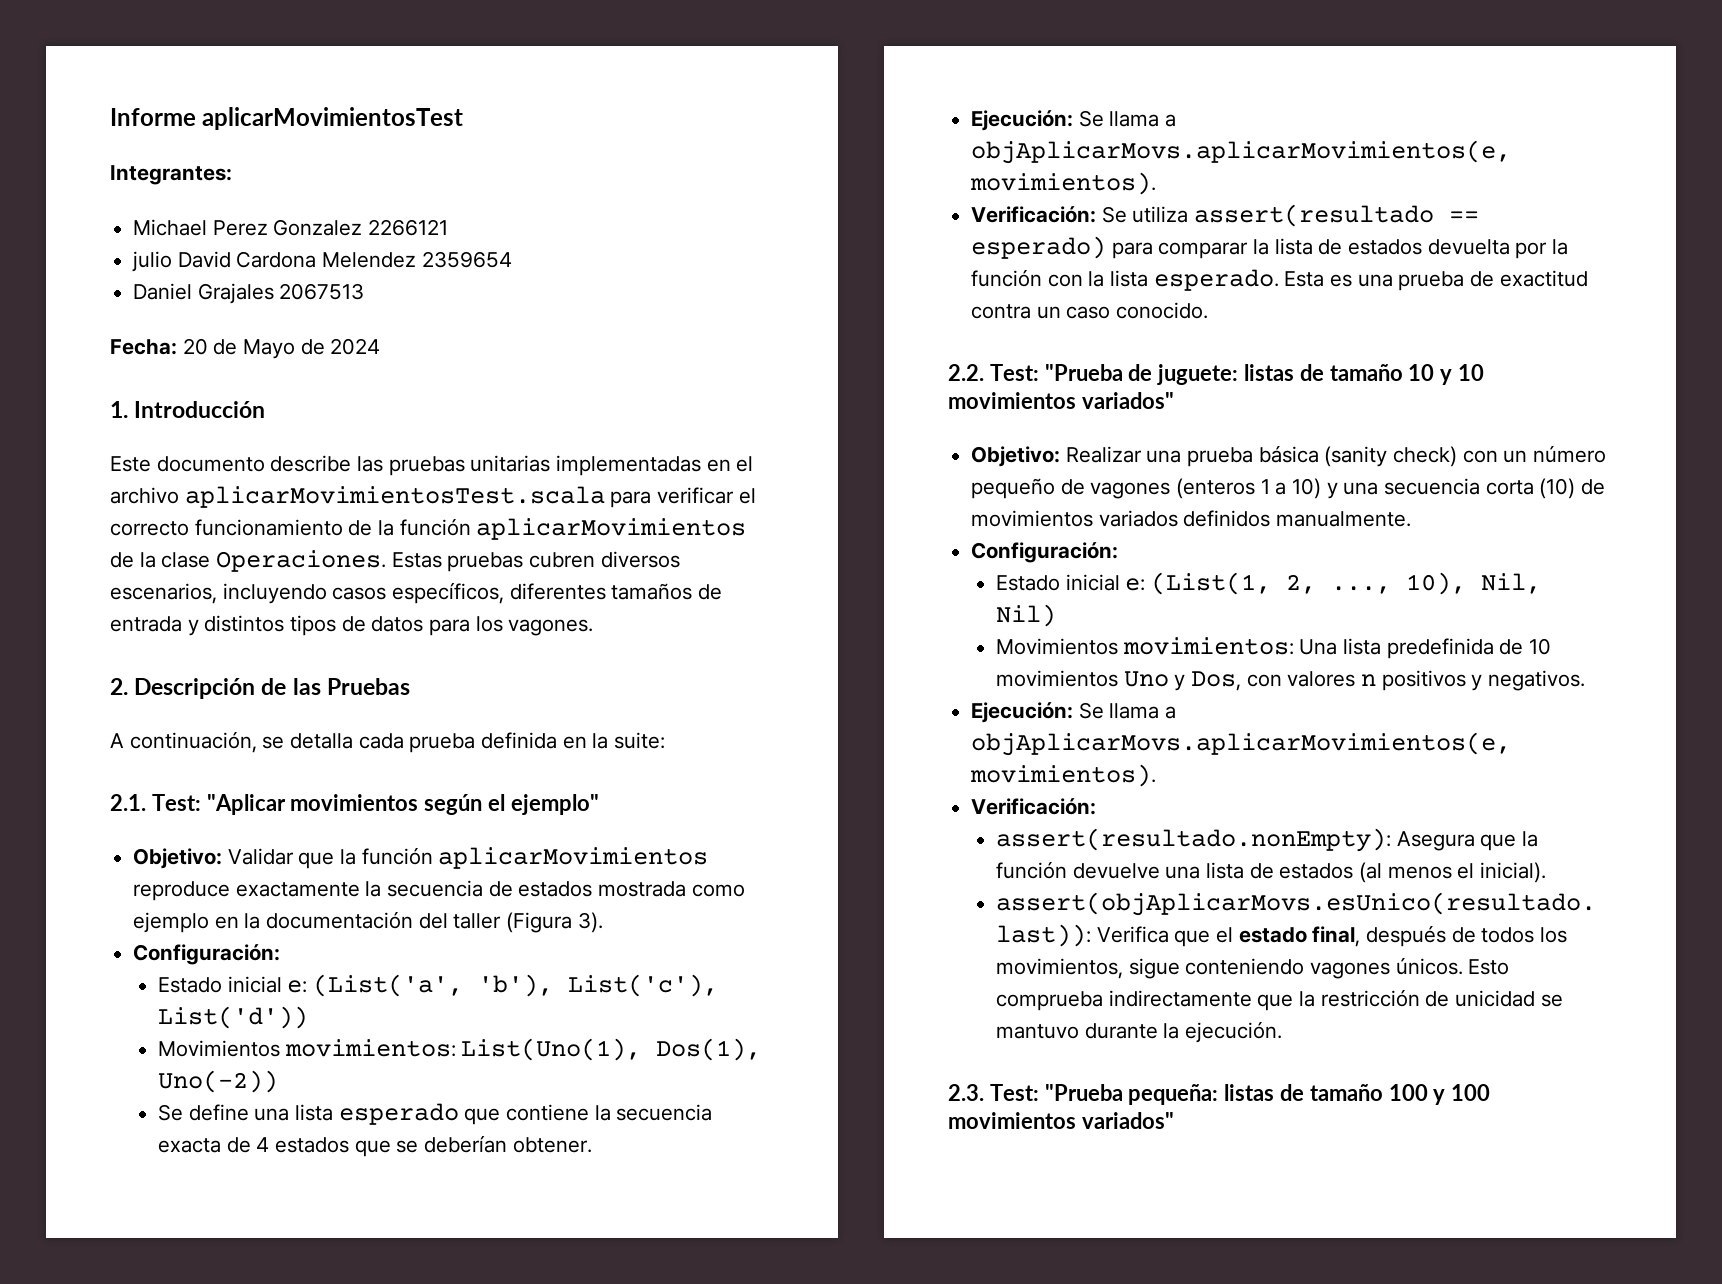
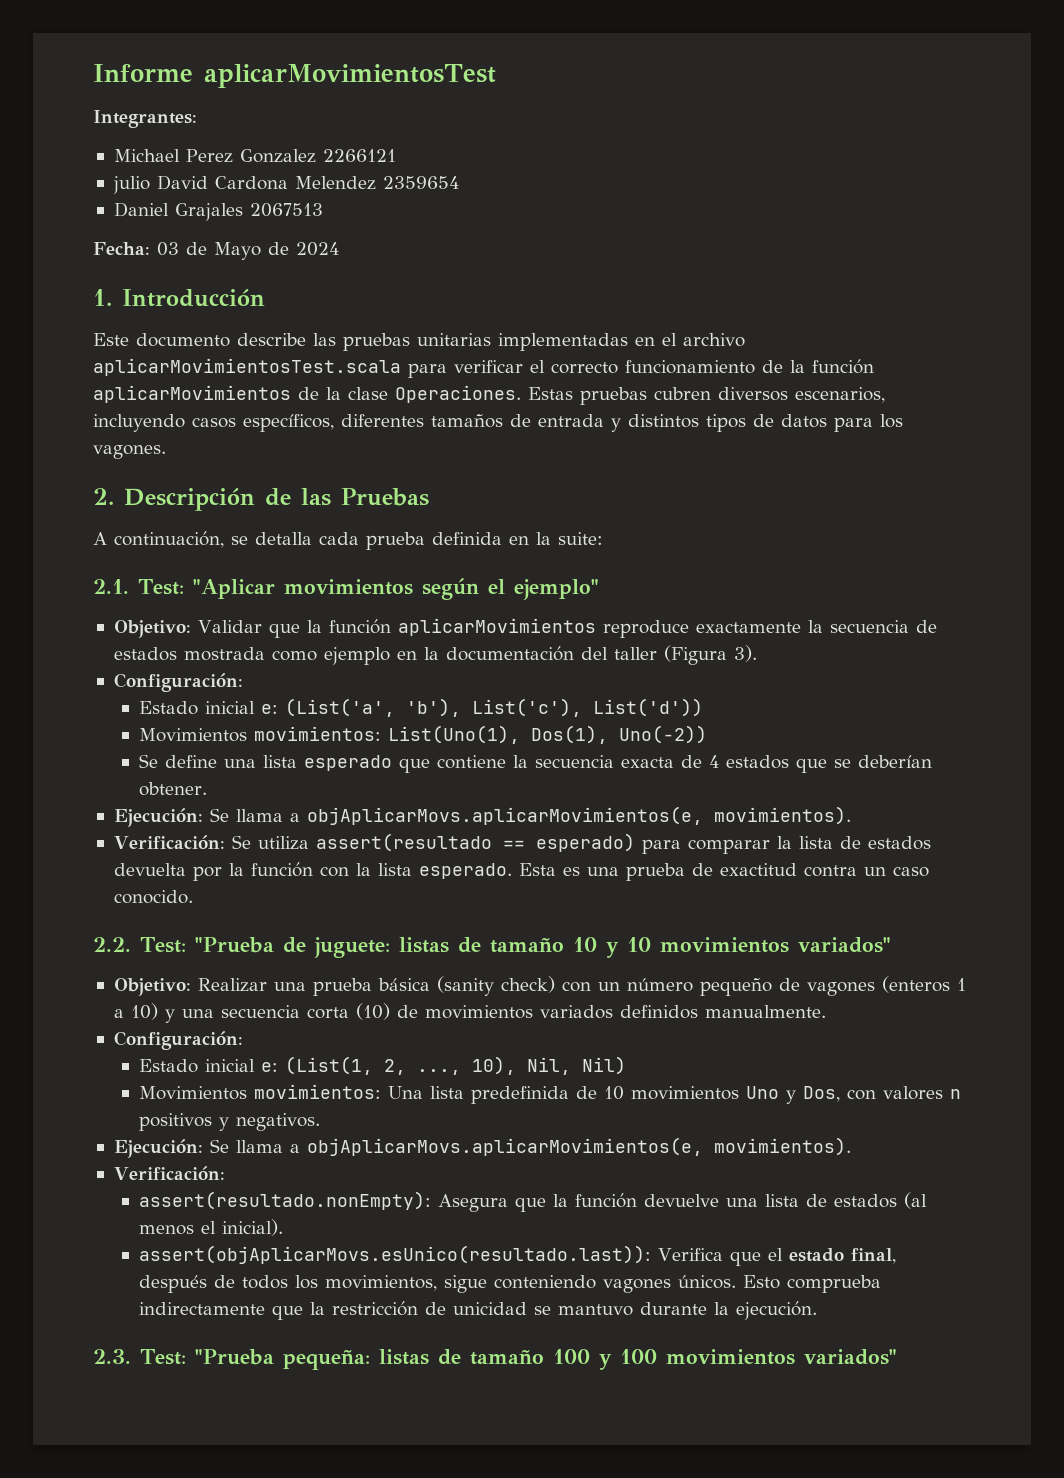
- Fecha: 20 de Mayo de 2024
+ Fecha: 03 de Mayo de 2024

